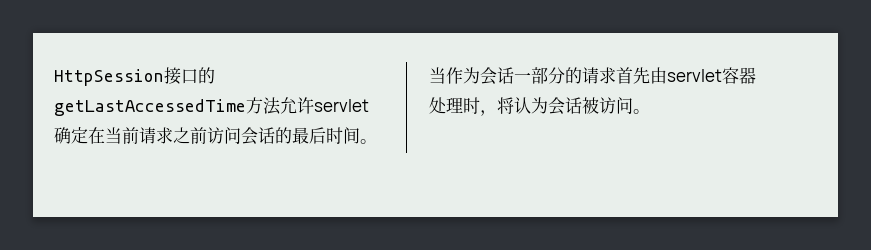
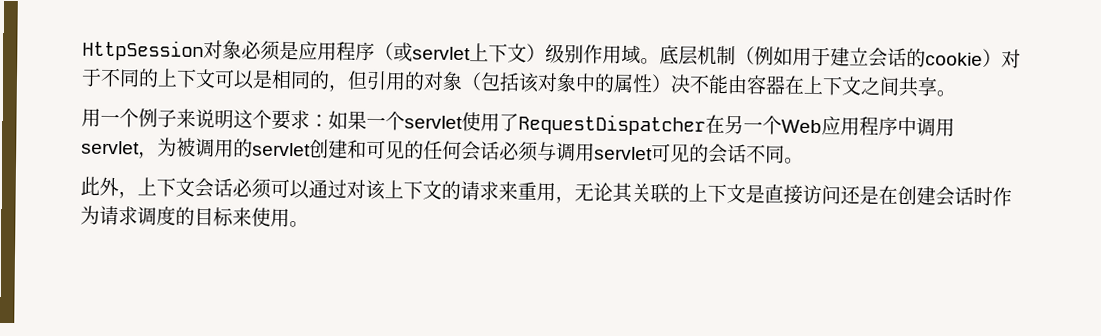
- HttpSession接口的getLastAccessedTime方法允许servlet确定在当前请求之前访问会话的最后时间。当作为会话一部分的请求首先由servlet容器处理时，将认为会话被访问。
+ HttpSession对象必须是应用程序（或servlet上下文）级别作用域。底层机制（例如用于建立会话的cookie）对于不同的上下文可以是相同的，但引用的对象（包括该对象中的属性）决不能由容器在上下文之间共享。
+ 用一个例子来说明这个要求：如果一个servlet使用了RequestDispatcher在另一个Web应用程序中调用servlet，为被调用的servlet创建和可见的任何会话必须与调用servlet可见的会话不同。
+ 此外，上下文会话必须可以通过对该上下文的请求来重用，无论其关联的上下文是直接访问还是在创建会话时作为请求调度的目标来使用。

